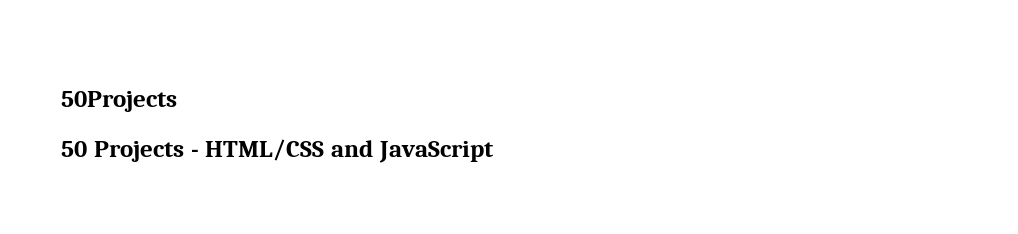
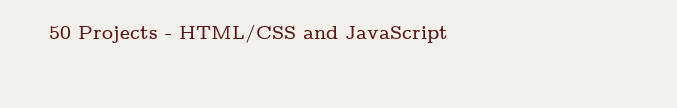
- 50Projects

